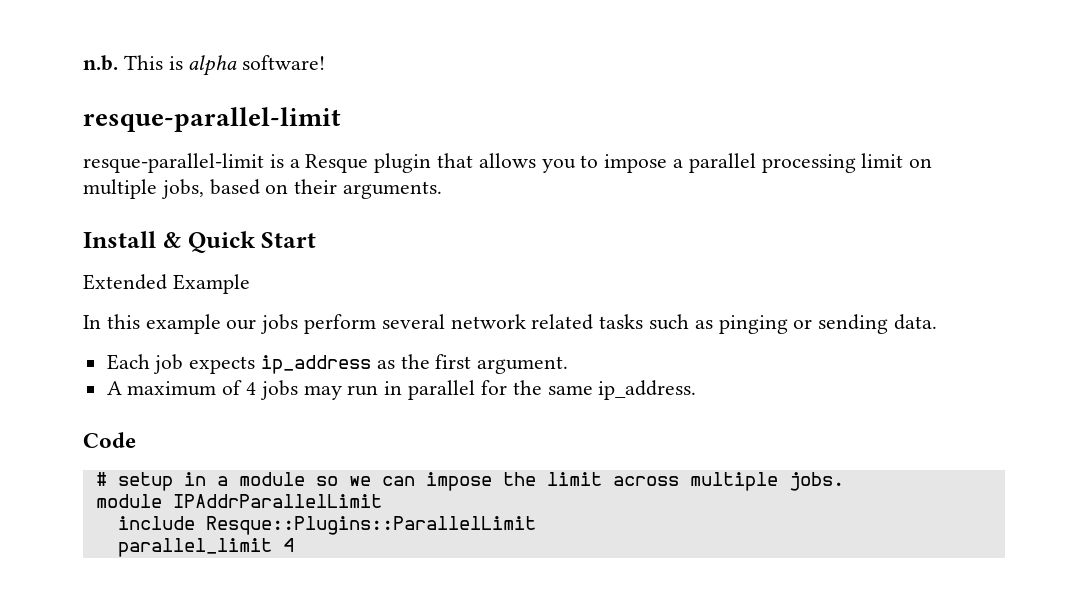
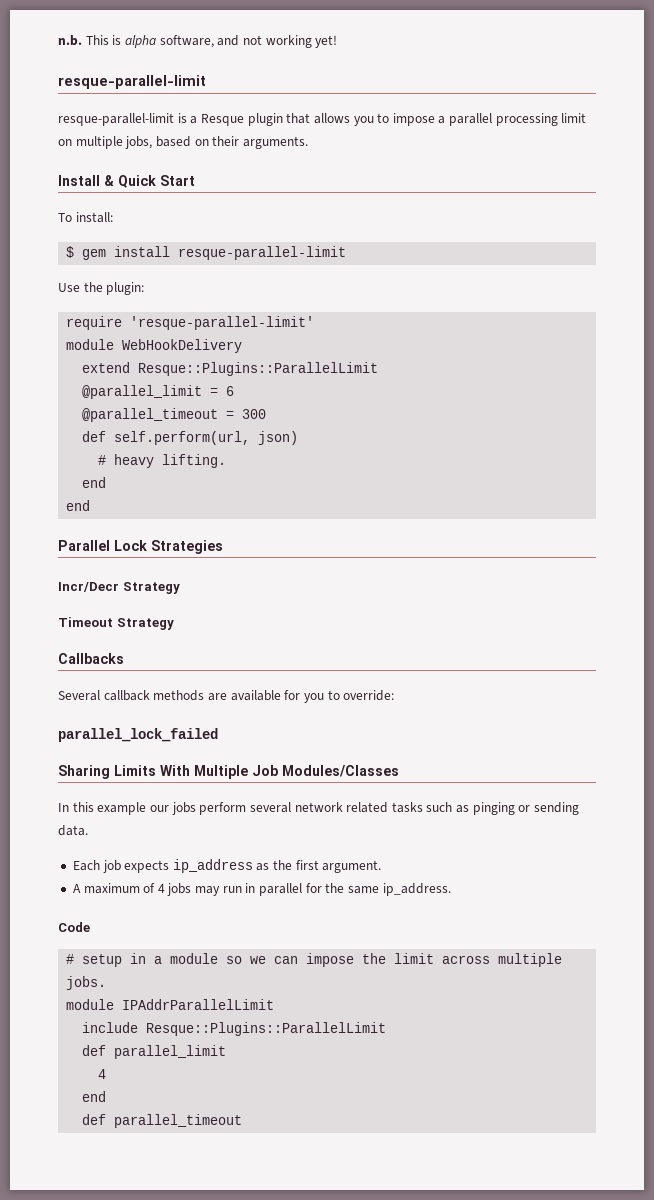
- n.b. This is alpha software!
+ n.b. This is alpha software, and not working yet!
- Extended Example
+ To install:
+ $ gem install resque-parallel-limit
+ Use the plugin:
+ require 'resque-parallel-limit'
+ module WebHookDelivery
+ extend Resque::Plugins::ParallelLimit
+ @parallel_limit = 6
+ @parallel_timeout = 300
+ def self.perform(url, json)
+ # heavy lifting.
+ end
+ end
+ Parallel Lock Strategies
+ Incr/Decr Strategy
+ Timeout Strategy
+ Callbacks
+ Several callback methods are available for you to override:
+ parallel_lock_failed
+ Sharing Limits With Multiple Job Modules/Classes
- parallel_limit 4
+ def parallel_limit
+ 4
+ end
+ def parallel_timeout

